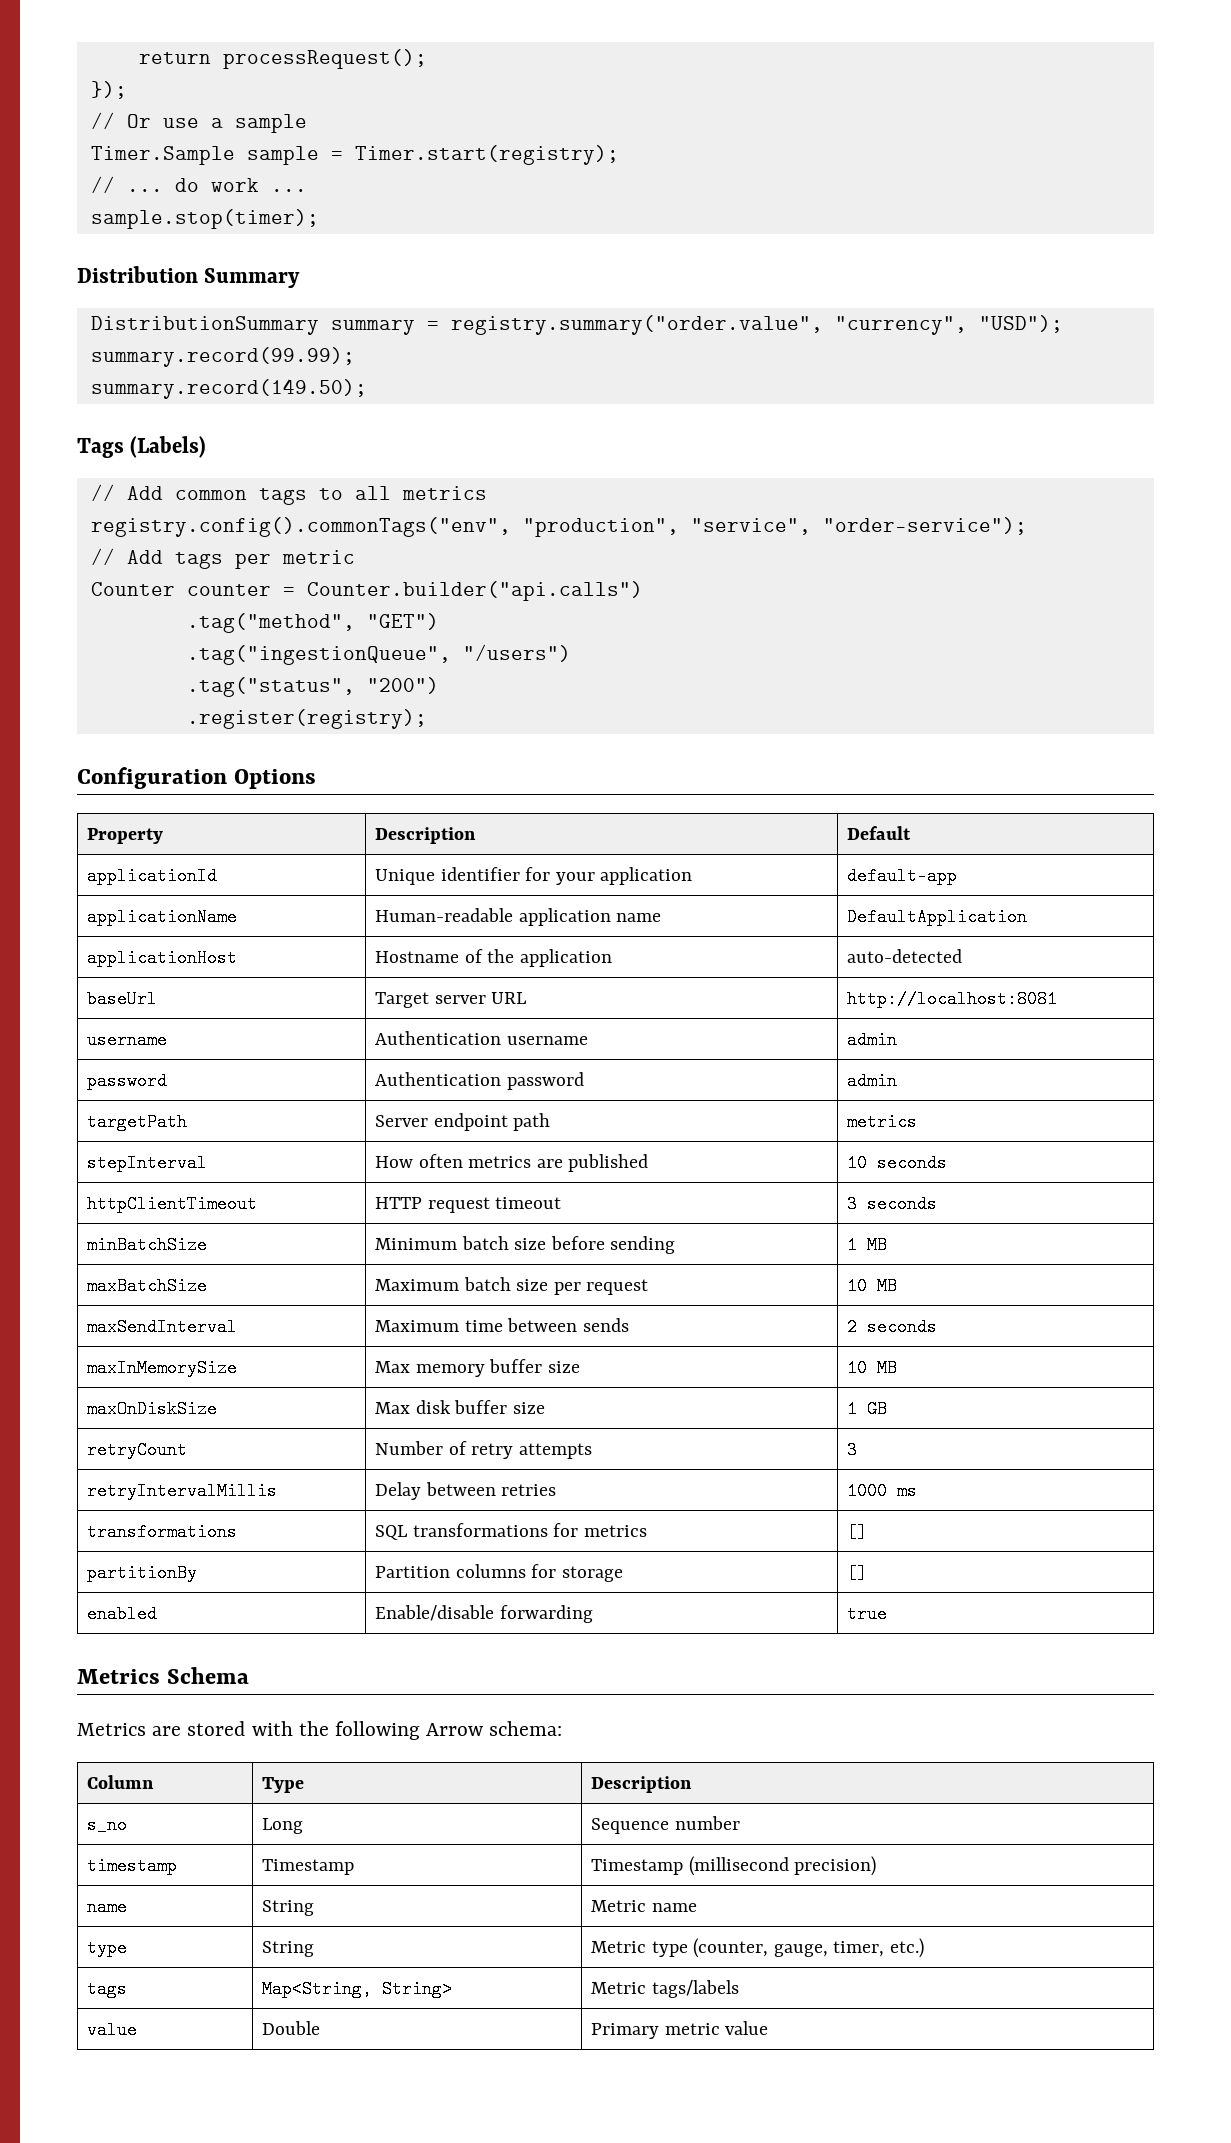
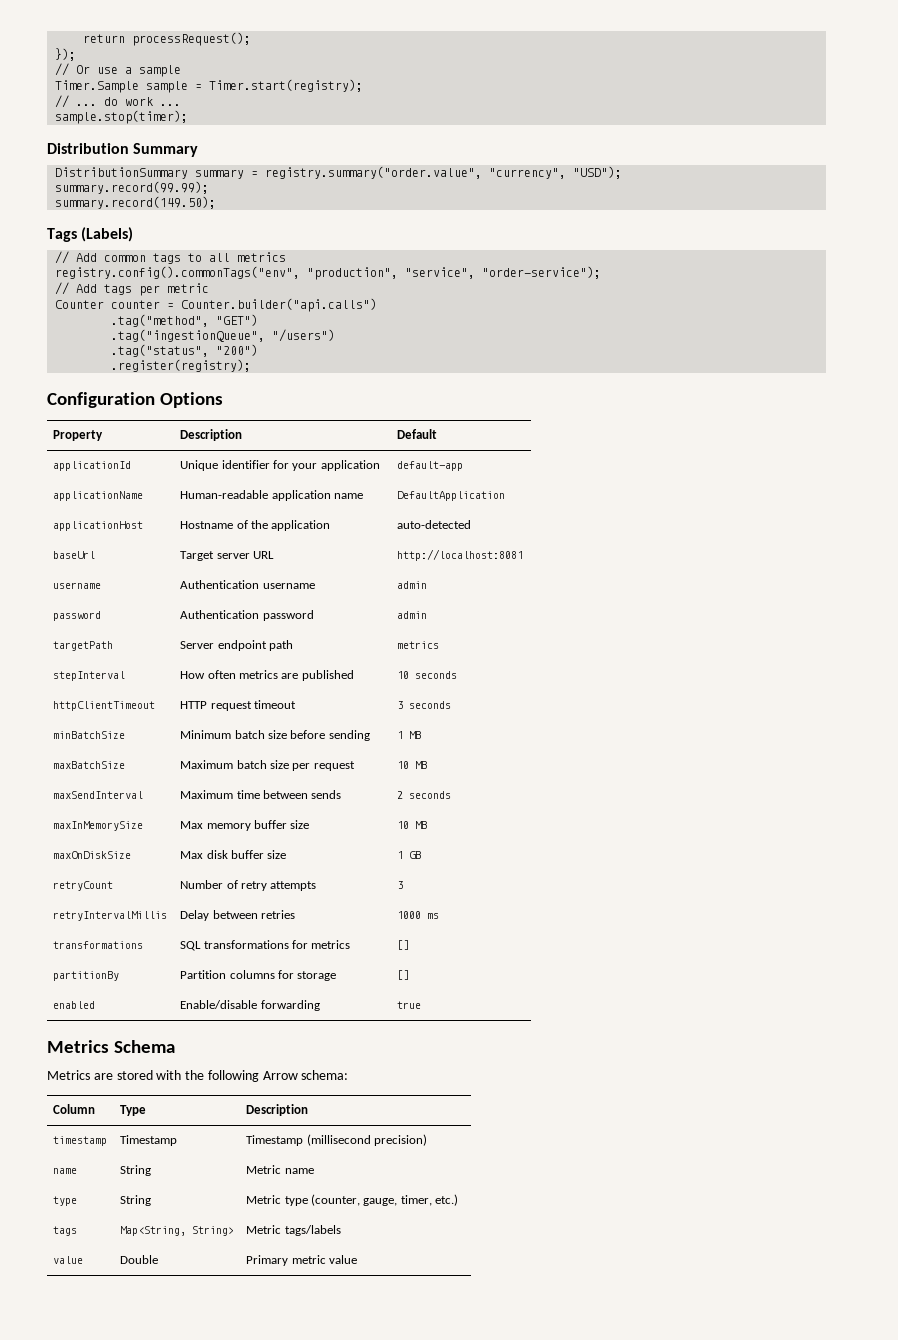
- s_no | Long | Sequence number

